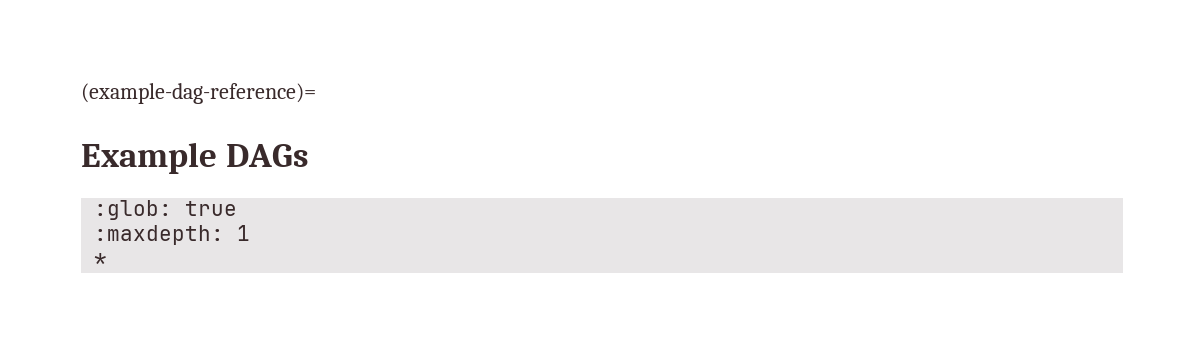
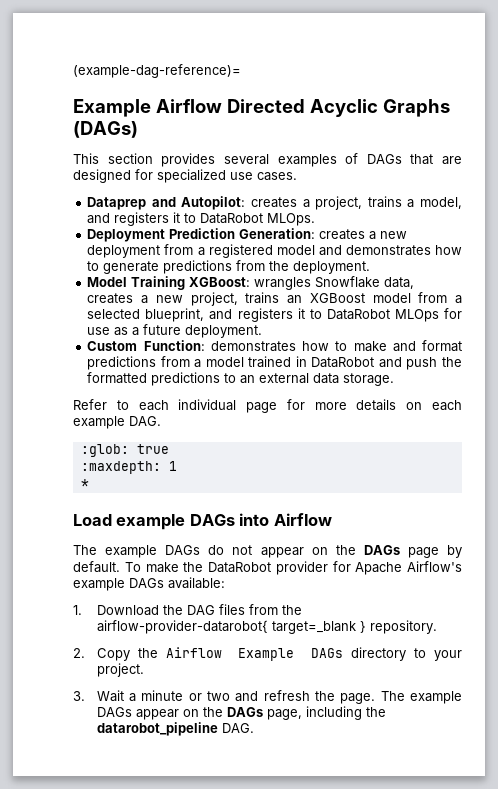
- Example DAGs
+ Example Airflow Directed Acyclic Graphs (DAGs)
+ This section provides several examples of DAGs that are designed for specialized use cases.
+ Dataprep and Autopilot: creates a project, trains a model, and registers it to DataRobot MLOps.
+ Deployment Prediction Generation: creates a new deployment from a registered model and demonstrates how to generate predictions from the deployment.
+ Model Training XGBoost: wrangles Snowflake data, creates a new project, trains an XGBoost model from a selected blueprint, and registers it to DataRobot MLOps for use as a future deployment.
+ Custom Function: demonstrates how to make and format predictions from a model trained in DataRobot and push the formatted predictions to an external data storage.
+ Refer to each individual page for more details on each example DAG.
+ Load example DAGs into Airflow
+ The example DAGs do not appear on the DAGs page by default. To make the DataRobot provider for Apache Airflow's example DAGs available:
+ 1. Download the DAG files from the airflow-provider-datarobot{ target=_blank } repository.
+ 2. Copy the Airflow Example DAGs directory to your project.
+ 3. Wait a minute or two and refresh the page. The example DAGs appear on the DAGs page, including the datarobot_pipeline DAG.

